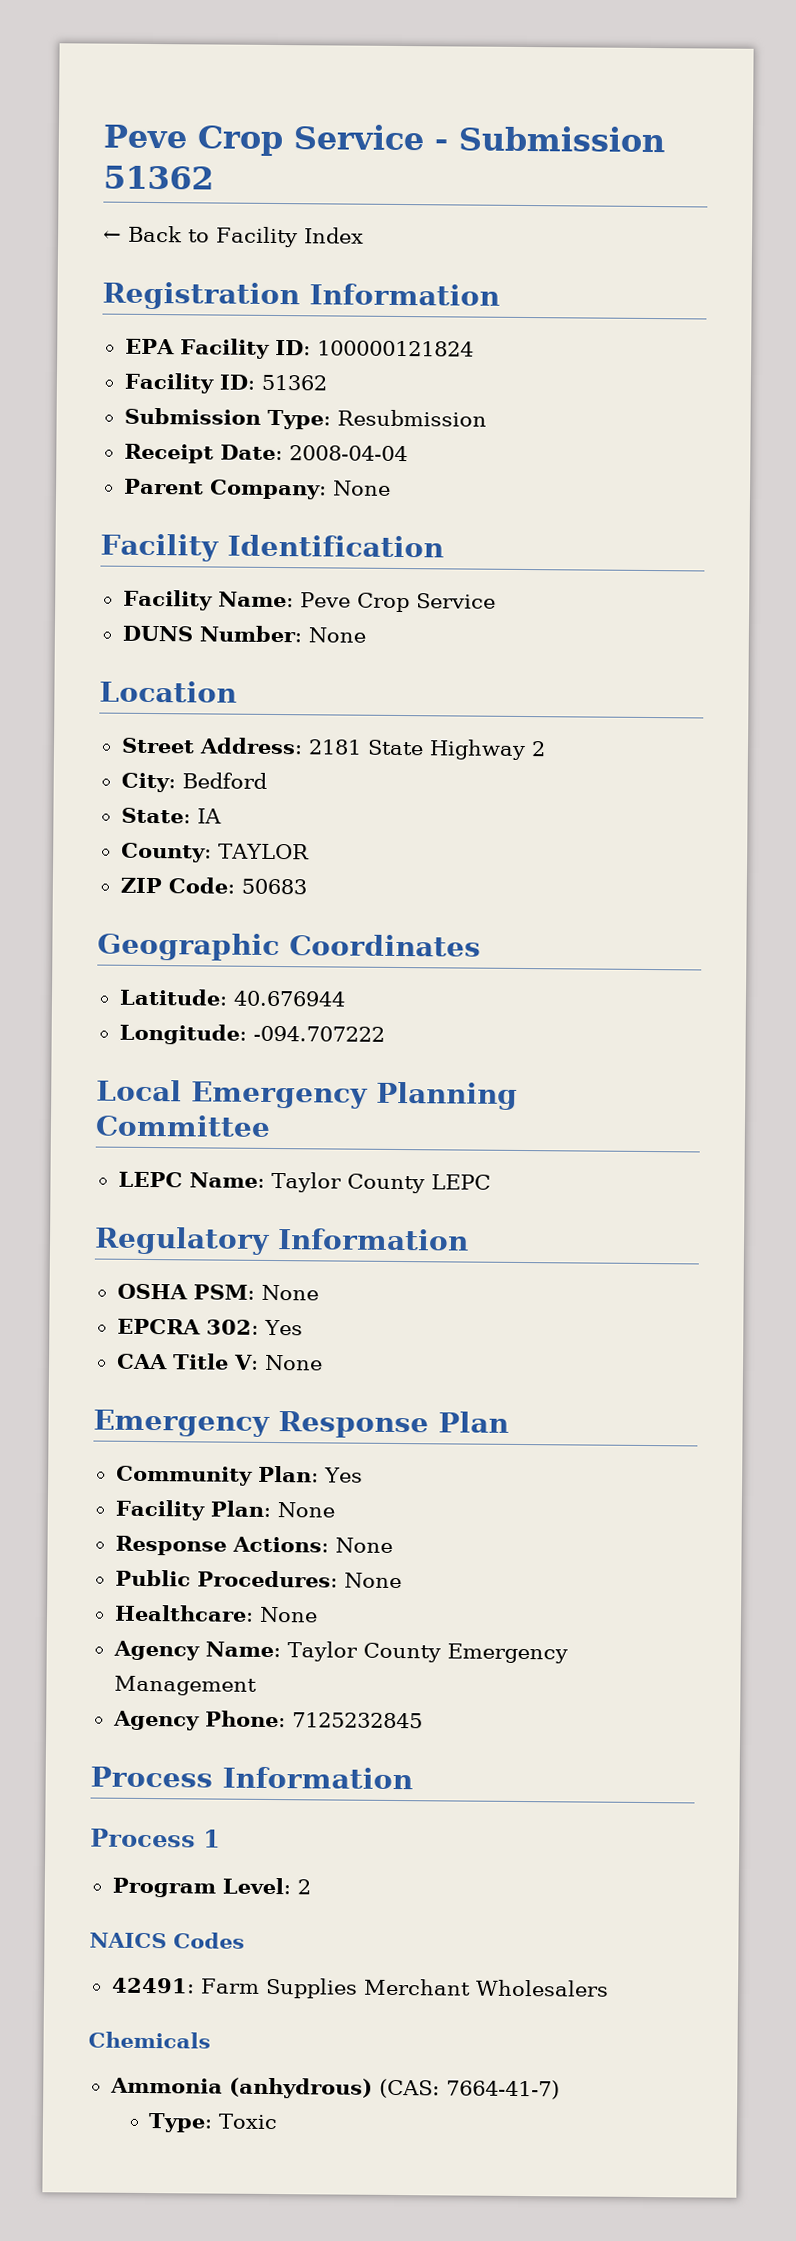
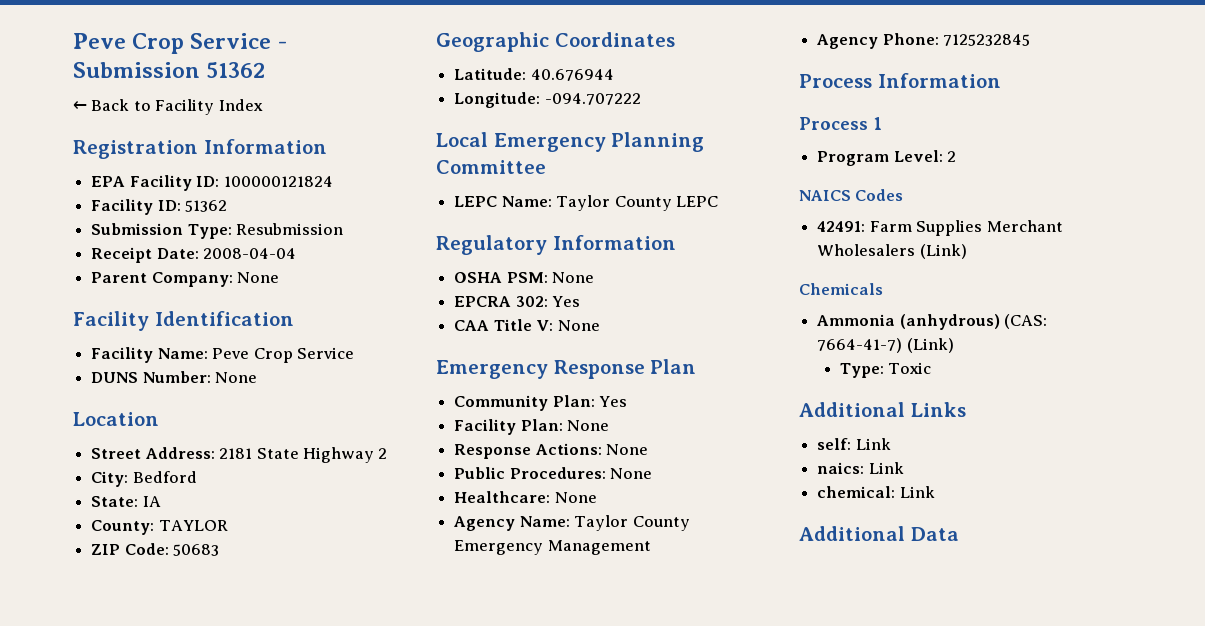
- 42491: Farm Supplies Merchant Wholesalers
+ 42491: Farm Supplies Merchant Wholesalers (Link)
- Ammonia (anhydrous) (CAS: 7664-41-7)
+ Ammonia (anhydrous) (CAS: 7664-41-7) (Link)
+ Additional Links
+ self: Link
+ naics: Link
+ chemical: Link
+ Additional Data

